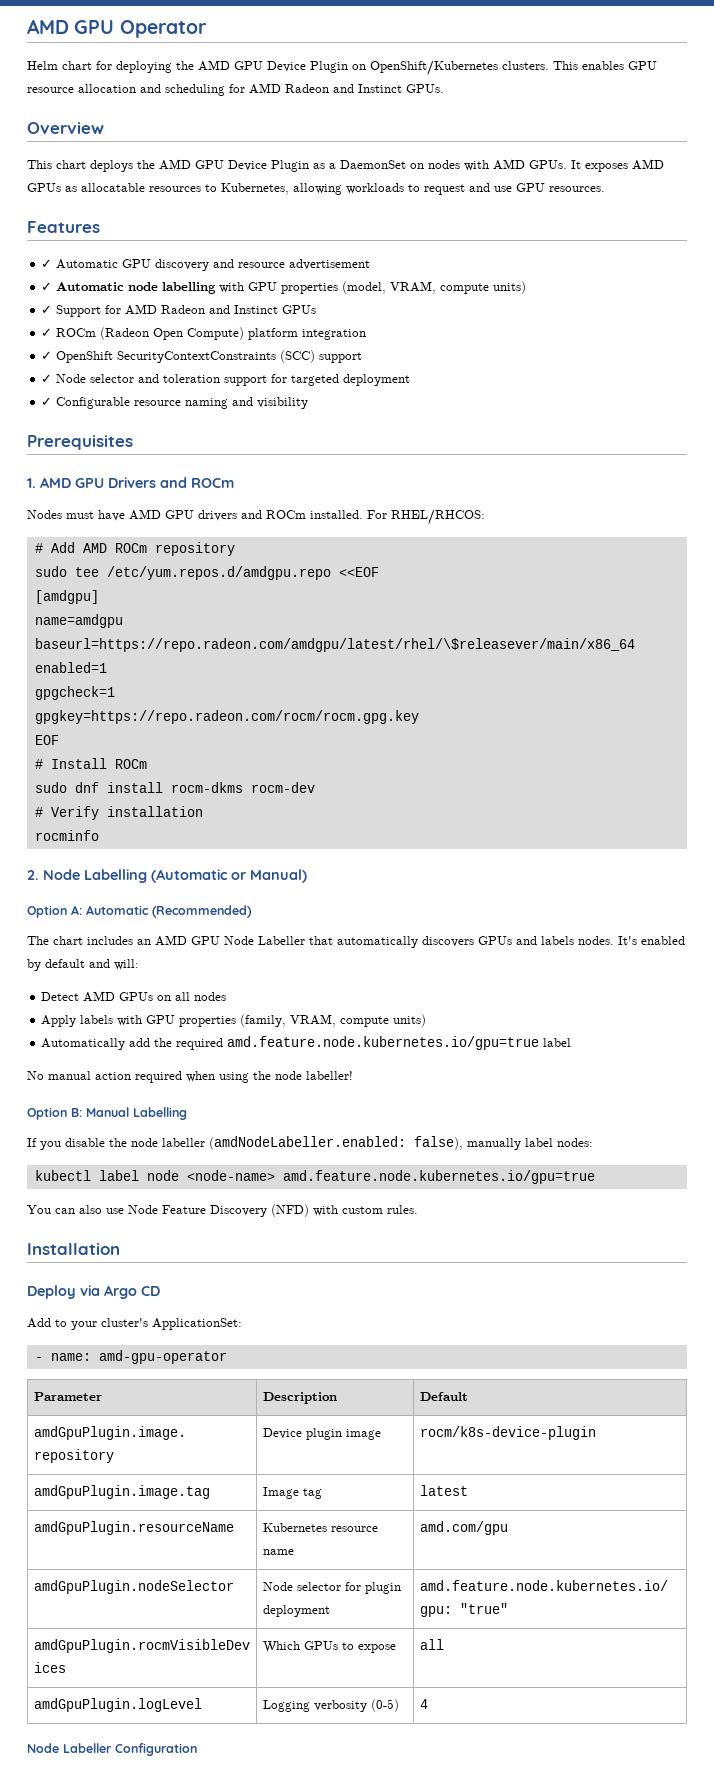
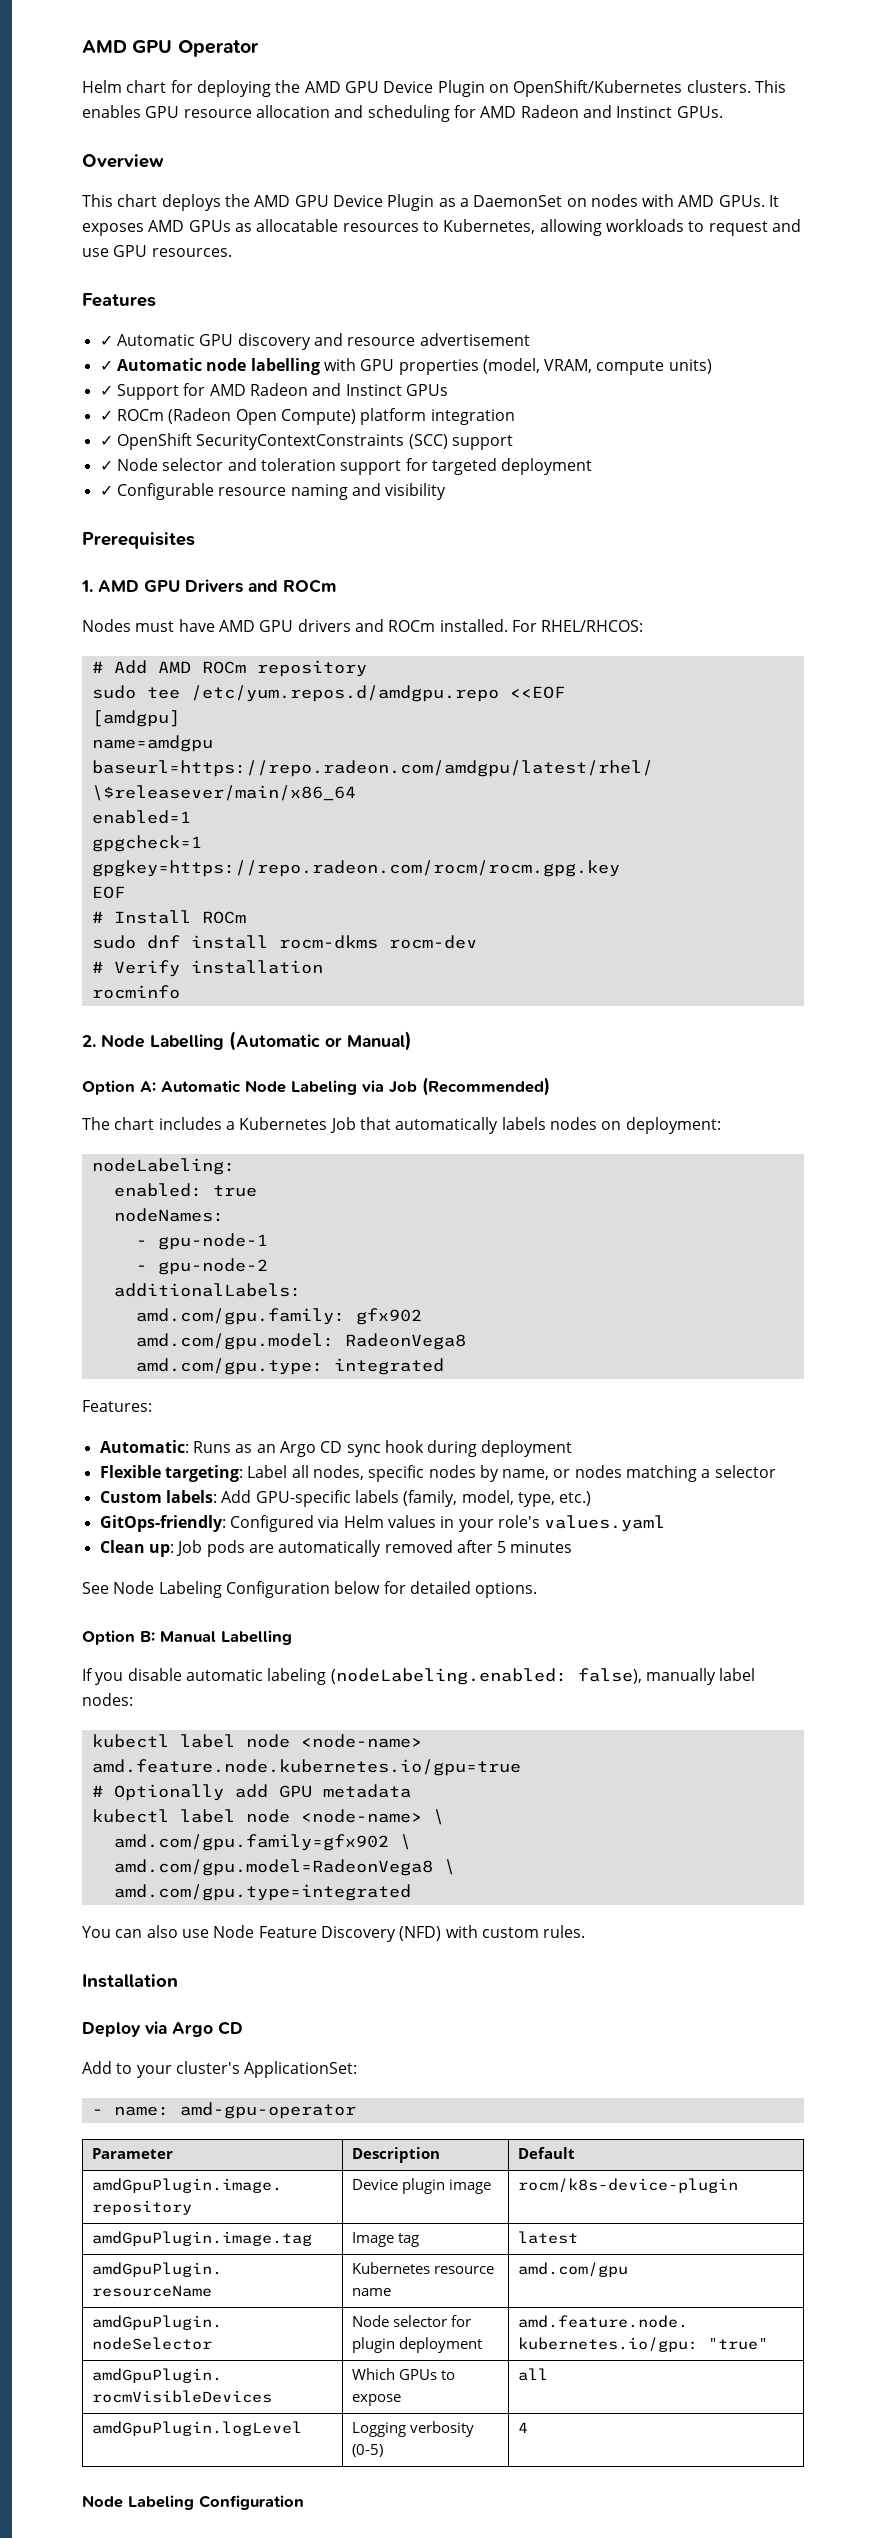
- Option A: Automatic (Recommended)
+ Option A: Automatic Node Labeling via Job (Recommended)
- The chart includes an AMD GPU Node Labeller that automatically discovers GPUs and labels nodes. It's enabled by default and will:
- Detect AMD GPUs on all nodes
- Apply labels with GPU properties (family, VRAM, compute units)
- Automatically add the required amd.feature.node.kubernetes.io/gpu=true label
- No manual action required when using the node labeller!
+ The chart includes a Kubernetes Job that automatically labels nodes on deployment:
+ nodeLabeling:
+ enabled: true
+ nodeNames:
+ - gpu-node-1
+ - gpu-node-2
+ additionalLabels:
+ amd.com/gpu.family: gfx902
+ amd.com/gpu.model: RadeonVega8
+ amd.com/gpu.type: integrated
+ Features:
+ Automatic: Runs as an Argo CD sync hook during deployment
+ Flexible targeting: Label all nodes, specific nodes by name, or nodes matching a selector
+ Custom labels: Add GPU-specific labels (family, model, type, etc.)
+ GitOps-friendly: Configured via Helm values in your role's values.yaml
+ Clean up: Job pods are automatically removed after 5 minutes
+ See Node Labeling Configuration below for detailed options.
- If you disable the node labeller (amdNodeLabeller.enabled: false), manually label nodes:
+ If you disable automatic labeling (nodeLabeling.enabled: false), manually label nodes:
+ # Optionally add GPU metadata
+ kubectl label node <node-name> \
+ amd.com/gpu.family=gfx902 \
+ amd.com/gpu.model=RadeonVega8 \
+ amd.com/gpu.type=integrated
  amdGpuPlugin.logLevel | Logging verbosity (0-5) | 4
- Node Labeller Configuration
+ Node Labeling Configuration

